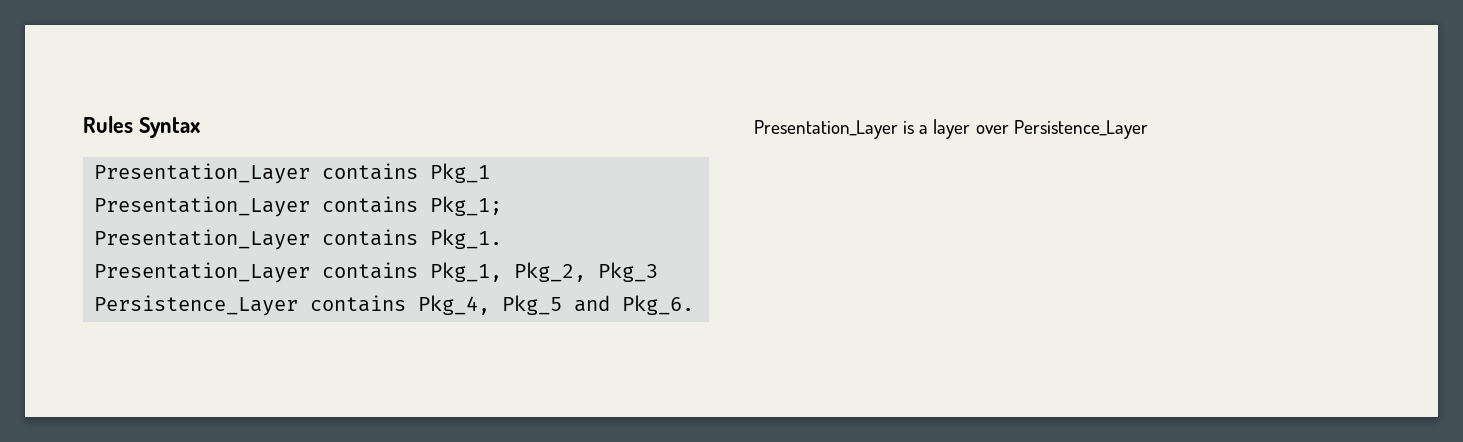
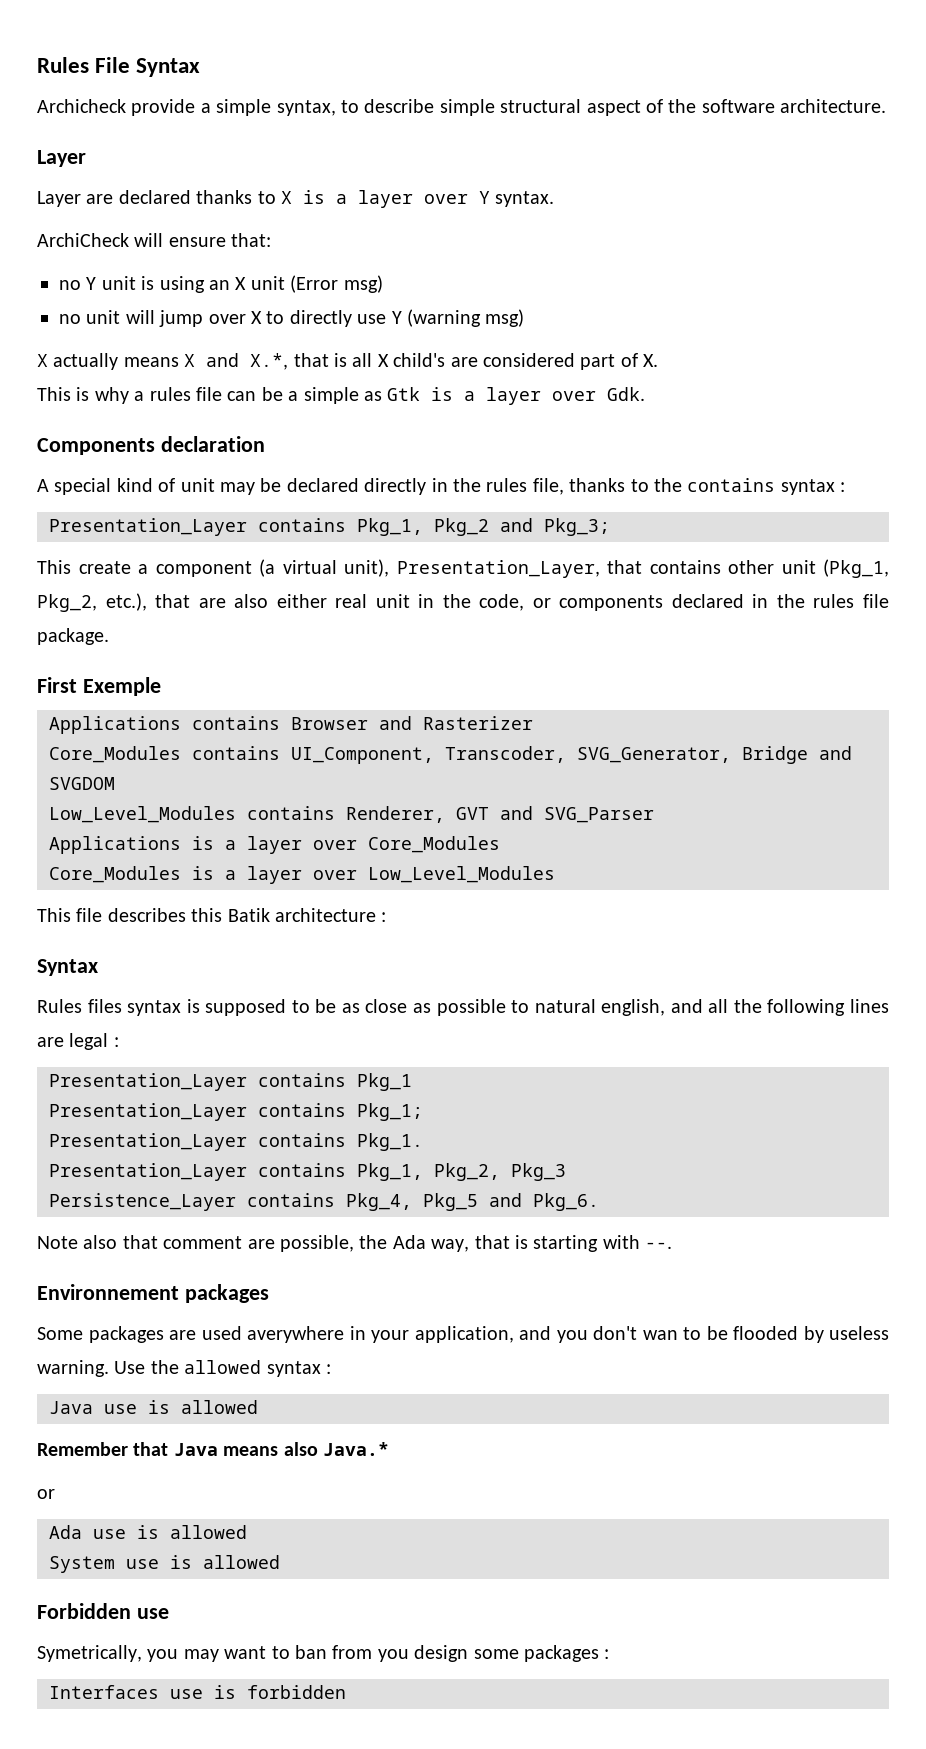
- Rules Syntax
+ Rules File Syntax
+ Archicheck provide a simple syntax, to describe simple structural aspect of the software architecture.
+ Layer
+ Layer are declared thanks to X is a layer over Y syntax.
+ ArchiCheck will ensure that:
+ no Y unit is using an X unit (Error msg)
+ no unit will jump over X to directly use Y (warning msg)
+ X actually means X and X.*, that is all X child's are considered part of X.
+ This is why a rules file can be a simple as Gtk is a layer over Gdk.
+ Components declaration
+ A special kind of unit may be declared directly in the rules file, thanks to the contains syntax :
+ Presentation_Layer contains Pkg_1, Pkg_2 and Pkg_3;
+ This create a component (a virtual unit), Presentation_Layer, that contains other unit (Pkg_1, Pkg_2, etc.), that are also either real unit in the code, or components declared in the rules file package.
+ First Exemple
+ Applications contains Browser and Rasterizer
+ Core_Modules contains UI_Component, Transcoder, SVG_Generator, Bridge and SVGDOM
+ Low_Level_Modules contains Renderer, GVT and SVG_Parser
+ Applications is a layer over Core_Modules
+ Core_Modules is a layer over Low_Level_Modules
+ This file describes this Batik architecture :
+ Syntax
+ Rules files syntax is supposed to be as close as possible to natural english, and all the following lines are legal :
- Presentation_Layer is a layer over Persistence_Layer
+ Note also that comment are possible, the Ada way, that is starting with --.
+ Environnement packages
+ Some packages are used averywhere in your application, and you don't wan to be flooded by useless warning. Use the allowed syntax :
+ Java use is allowed
+ Remember that Java means also Java.*
+ or
+ Ada use is allowed
+ System use is allowed
+ Forbidden use
+ Symetrically, you may want to ban from you design some packages :
+ Interfaces use is forbidden

